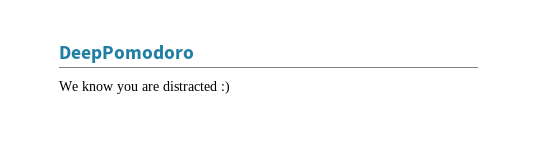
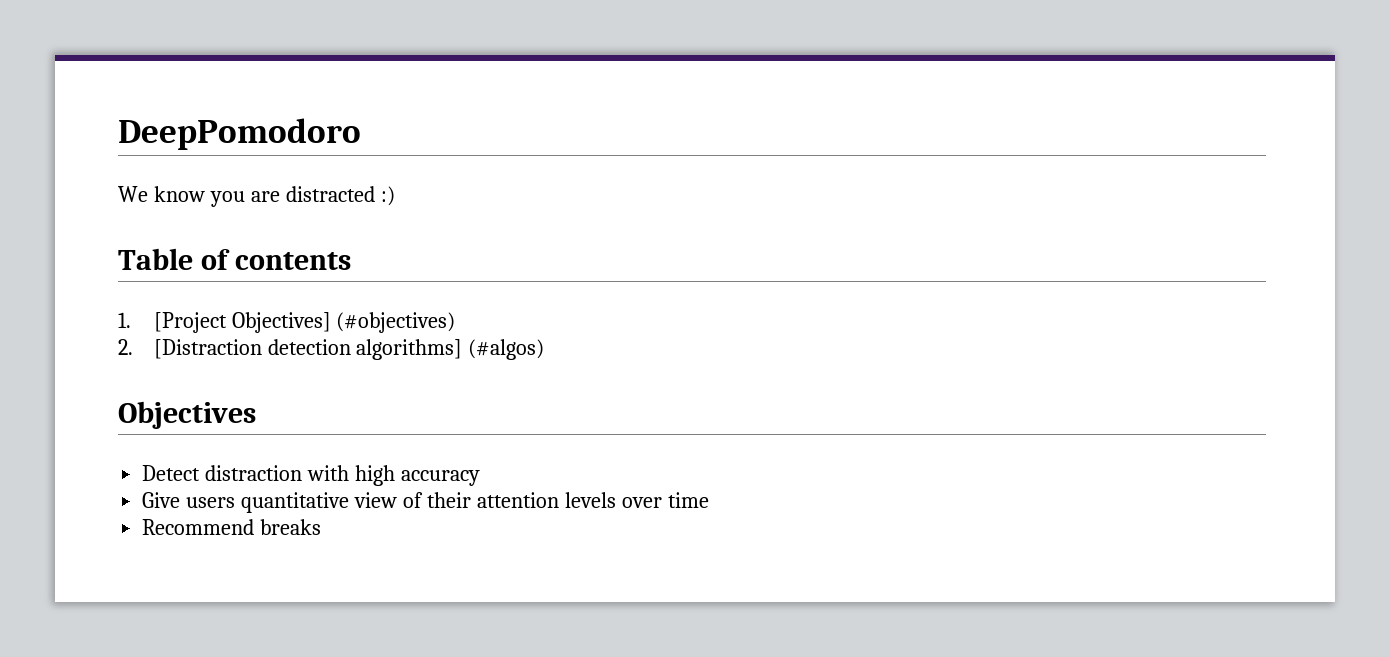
+ Table of contents
+ 1. [Project Objectives] (#objectives)
+ 2. [Distraction detection algorithms] (#algos)
+ Objectives
+ Detect distraction with high accuracy
+ Give users quantitative view of their attention levels over time
+ Recommend breaks

